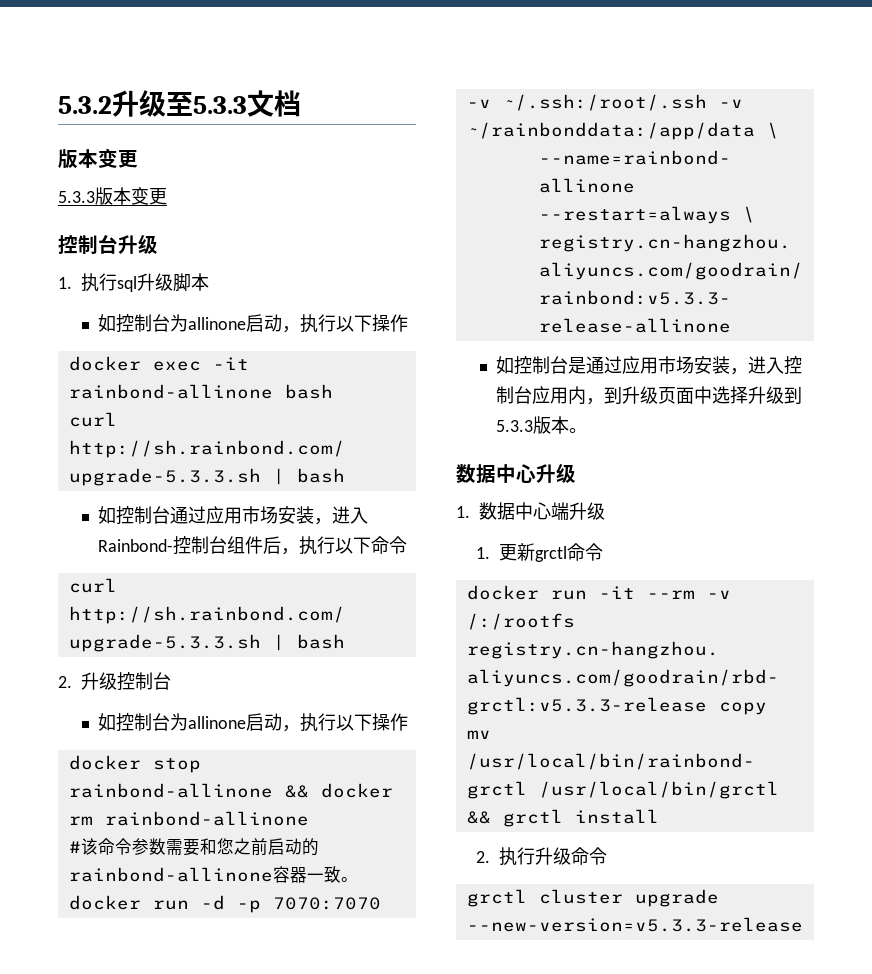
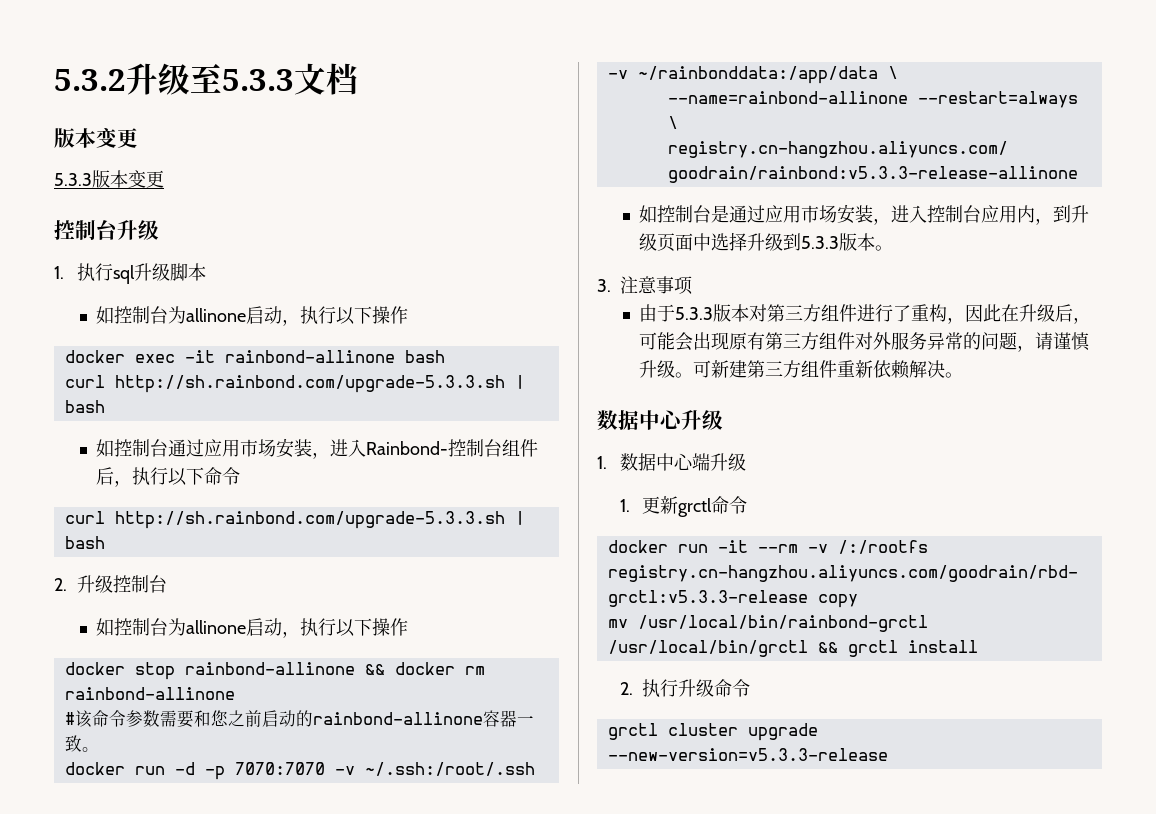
+ 3.注意事项
+ 由于5.3.3版本对第三方组件进行了重构，因此在升级后，可能会出现原有第三方组件对外服务异常的问题，请谨慎升级。可新建第三方组件重新依赖解决。

